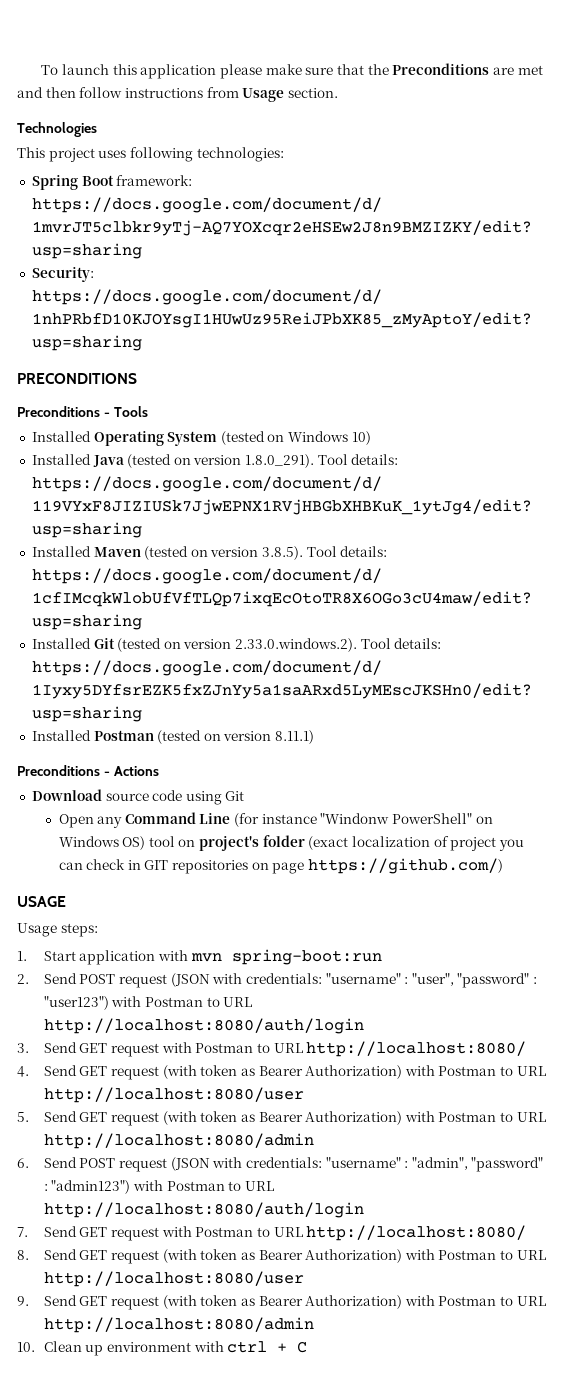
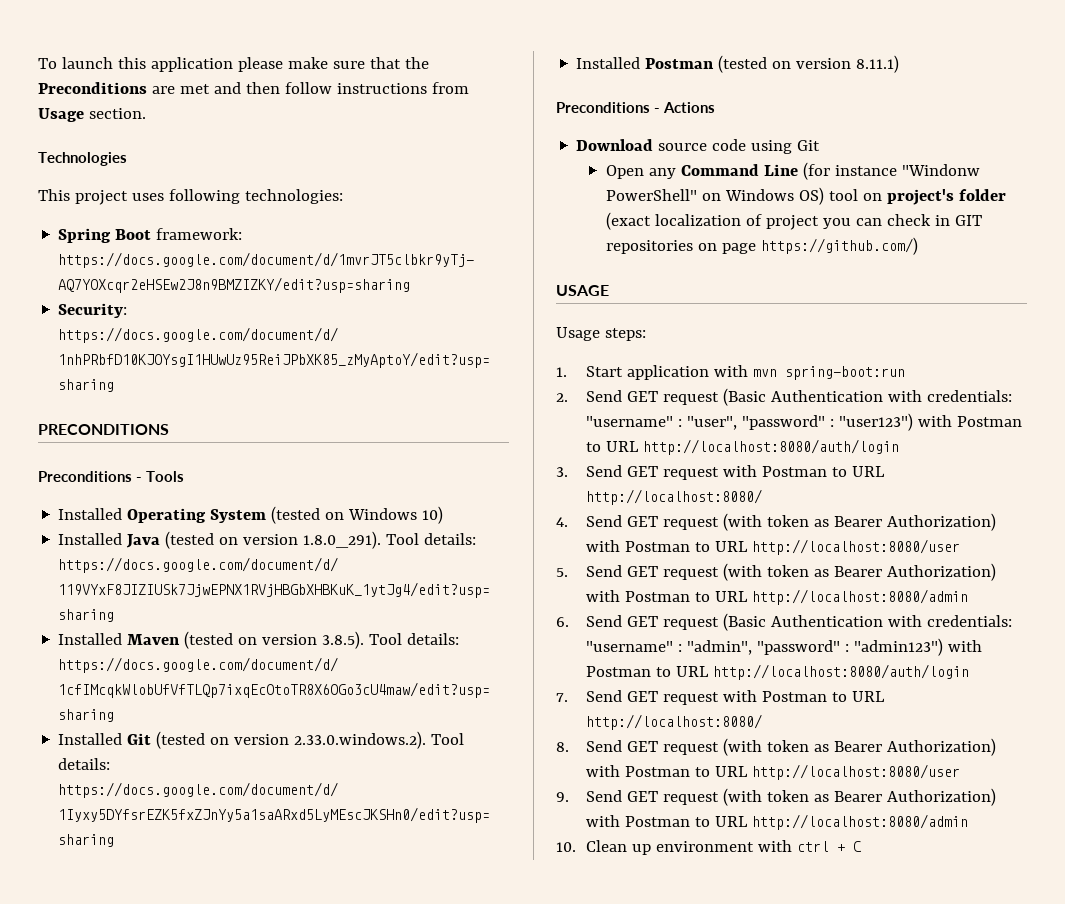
- 2. Send POST request (JSON with credentials: "username" : "user", "password" : "user123") with Postman to URL http://localhost:8080/auth/login
+ 2. Send GET request (Basic Authentication with credentials: "username" : "user", "password" : "user123") with Postman to URL http://localhost:8080/auth/login
- 6. Send POST request (JSON with credentials: "username" : "admin", "password" : "admin123") with Postman to URL http://localhost:8080/auth/login
+ 6. Send GET request (Basic Authentication with credentials: "username" : "admin", "password" : "admin123") with Postman to URL http://localhost:8080/auth/login

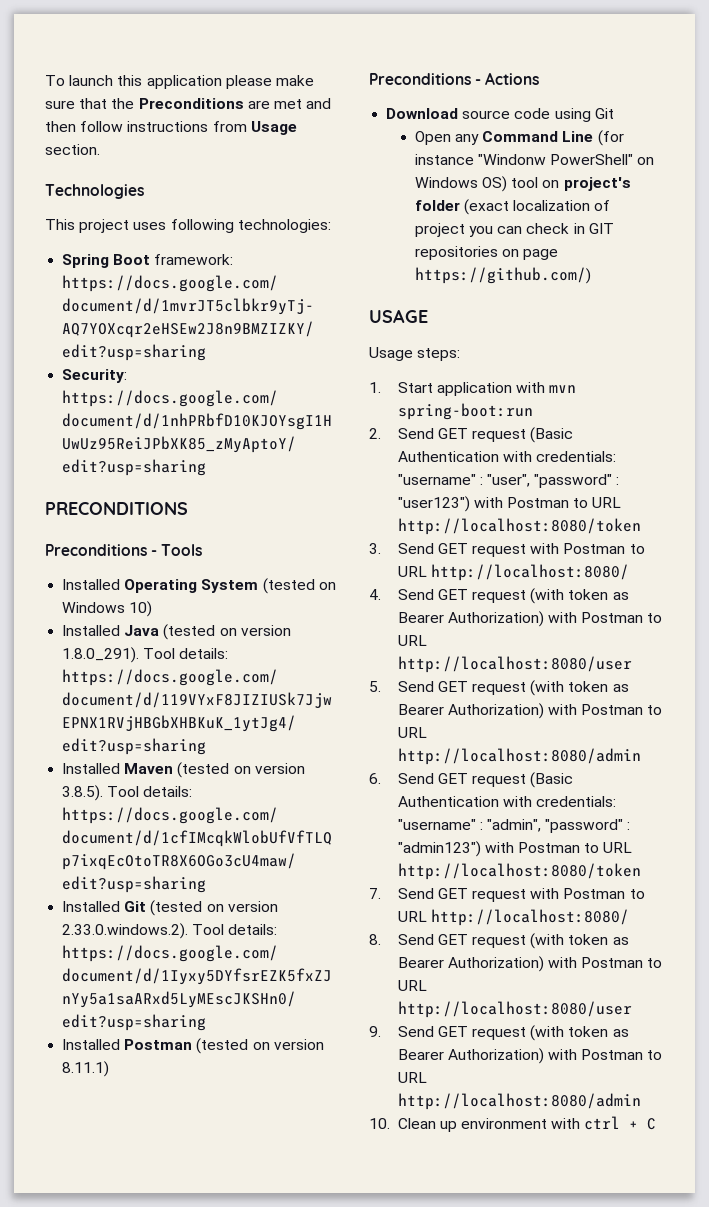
- 2. Send GET request (Basic Authentication with credentials: "username" : "user", "password" : "user123") with Postman to URL http://localhost:8080/auth/login
+ 2. Send GET request (Basic Authentication with credentials: "username" : "user", "password" : "user123") with Postman to URL http://localhost:8080/token
- 6. Send GET request (Basic Authentication with credentials: "username" : "admin", "password" : "admin123") with Postman to URL http://localhost:8080/auth/login
+ 6. Send GET request (Basic Authentication with credentials: "username" : "admin", "password" : "admin123") with Postman to URL http://localhost:8080/token

